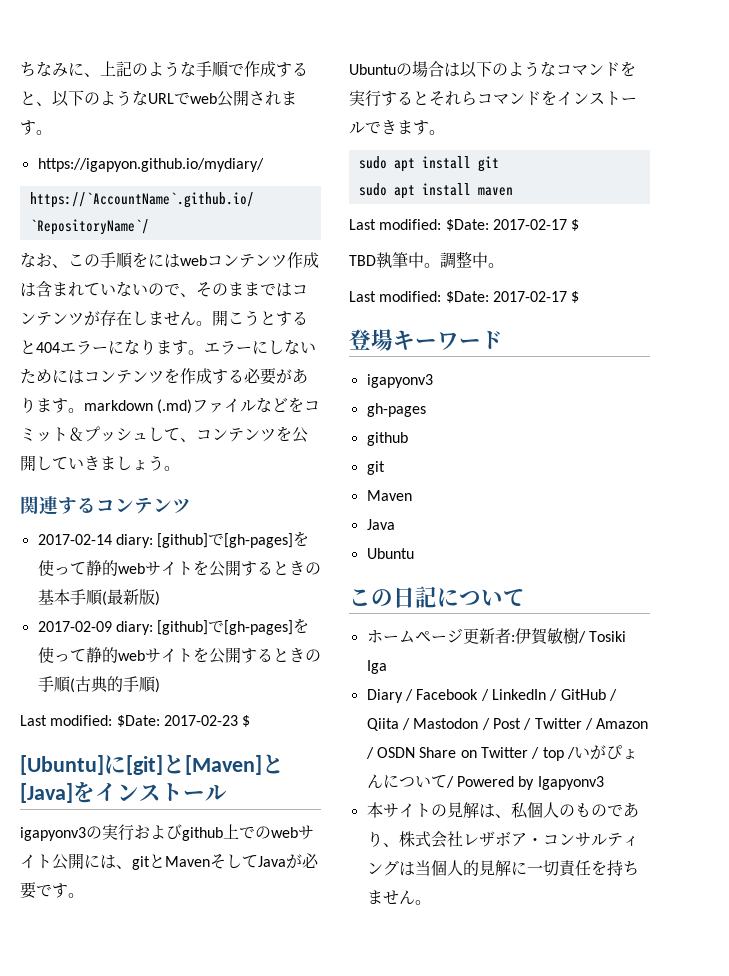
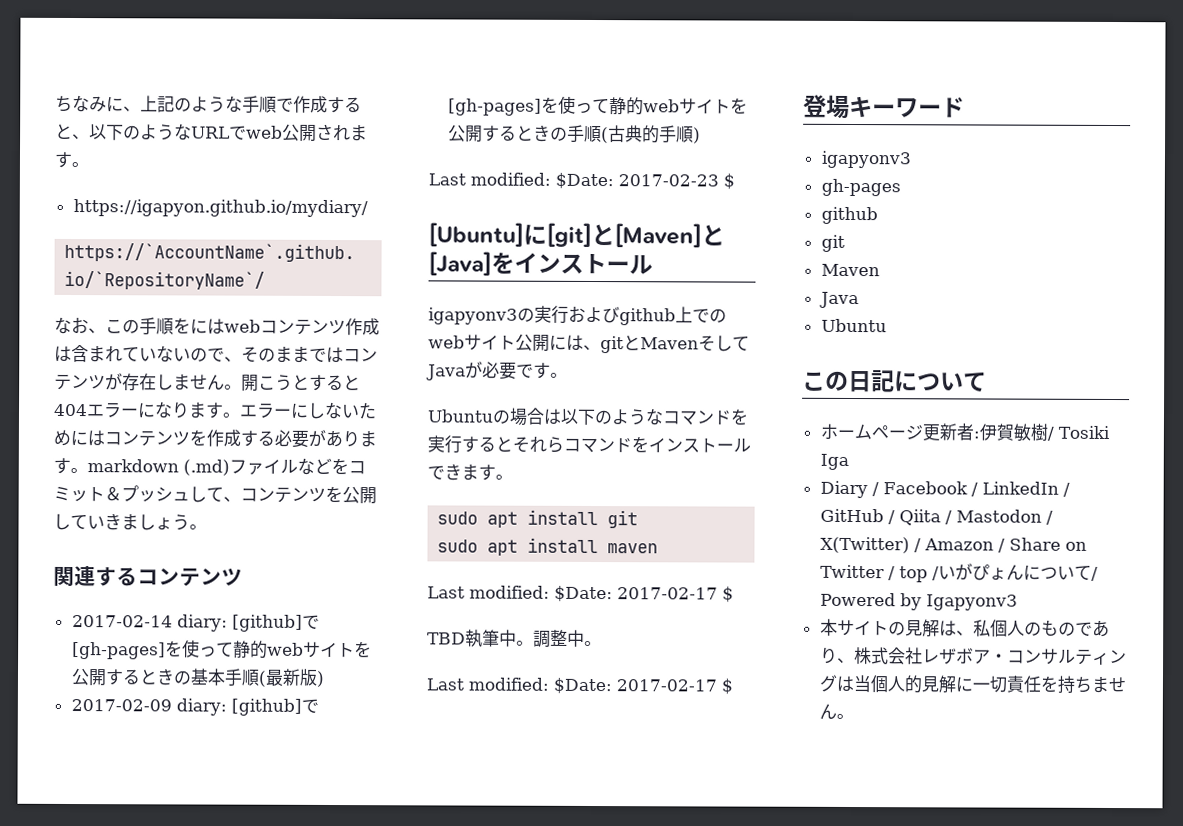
- Diary / Facebook / LinkedIn / GitHub / Qiita / Mastodon / Post / Twitter / Amazon / OSDN Share on Twitter / top /いがぴょんについて/ Powered by Igapyonv3
+ Diary / Facebook / LinkedIn / GitHub / Qiita / Mastodon / X(Twitter) / Amazon / Share on Twitter / top /いがぴょんについて/ Powered by Igapyonv3

